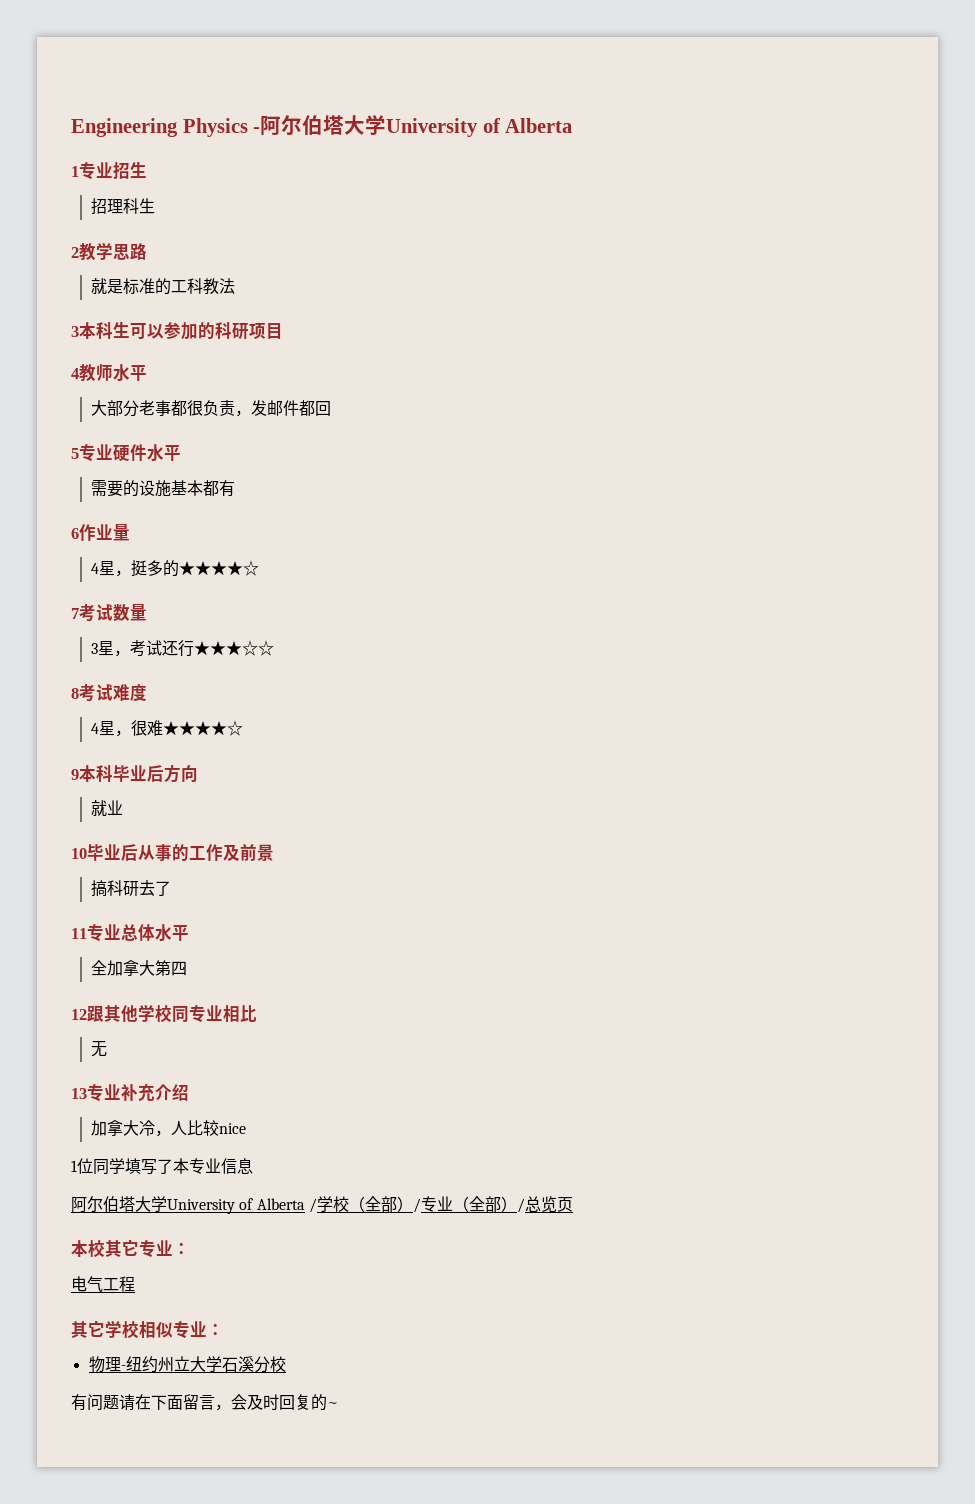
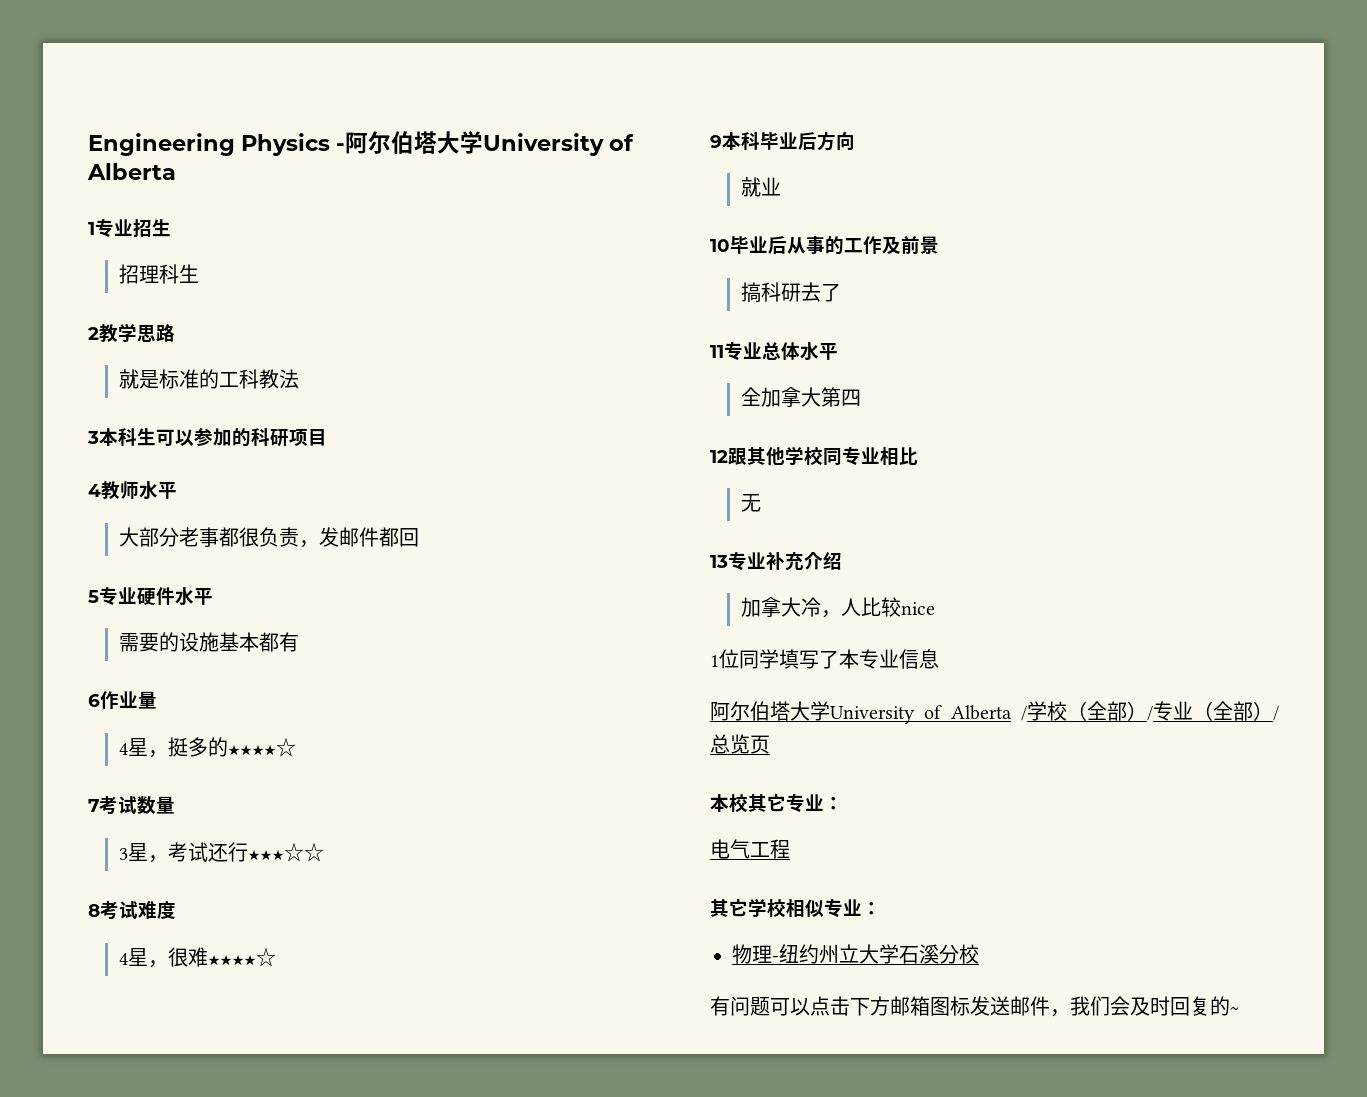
- 有问题请在下面留言，会及时回复的~
+ 有问题可以点击下方邮箱图标发送邮件，我们会及时回复的~

